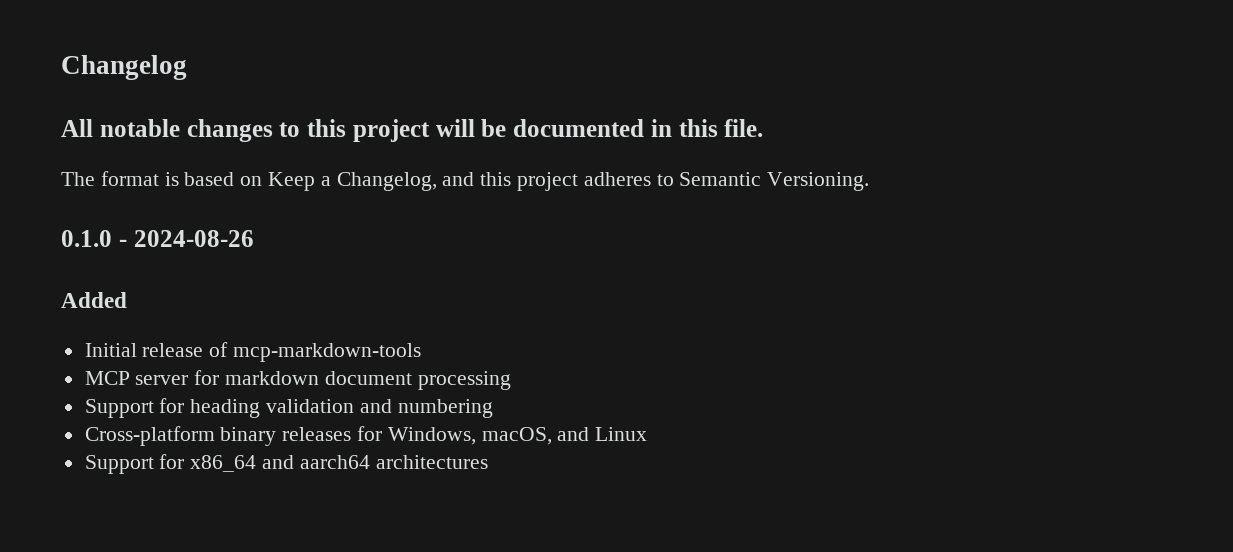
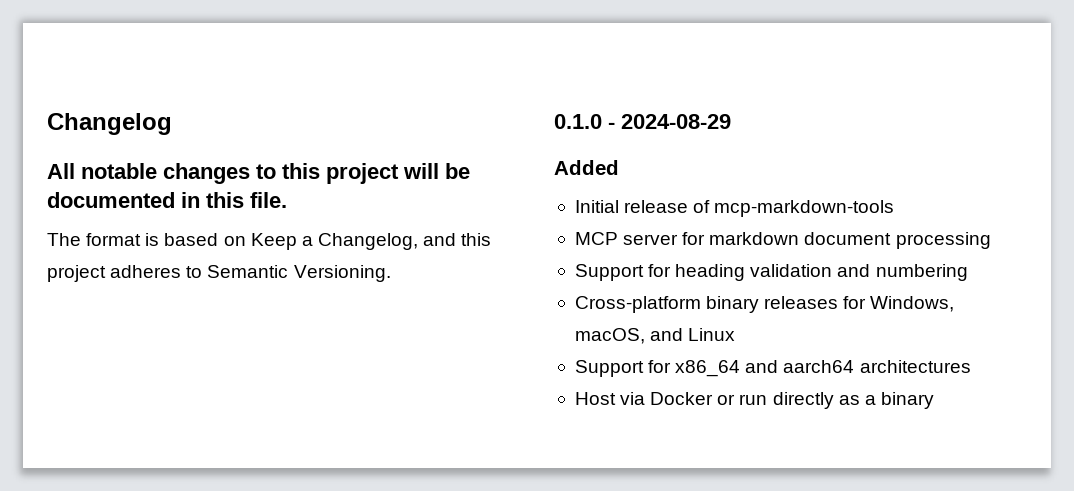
- 0.1.0 - 2024-08-26
+ 0.1.0 - 2024-08-29
+ Host via Docker or run directly as a binary

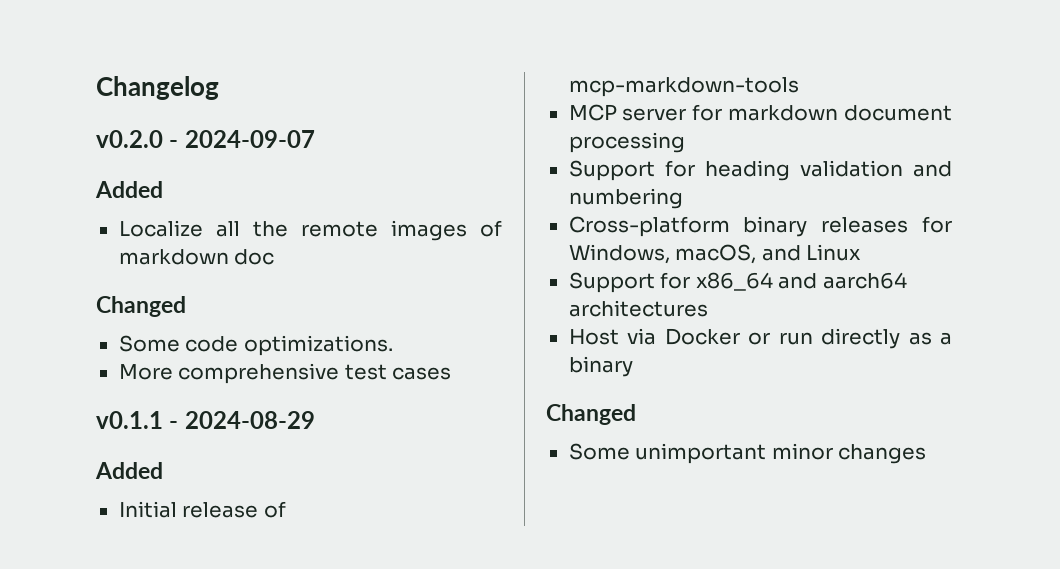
- All notable changes to this project will be documented in this file.
- The format is based on Keep a Changelog, and this project adheres to Semantic Versioning.
- 0.1.0 - 2024-08-29
+ v0.2.0 - 2024-09-07
+ Added
+ Localize all the remote images of markdown doc
+ Changed
+ Some code optimizations.
+ More comprehensive test cases
+ v0.1.1 - 2024-08-29
  Host via Docker or run directly as a binary
+ Changed
+ Some unimportant minor changes

